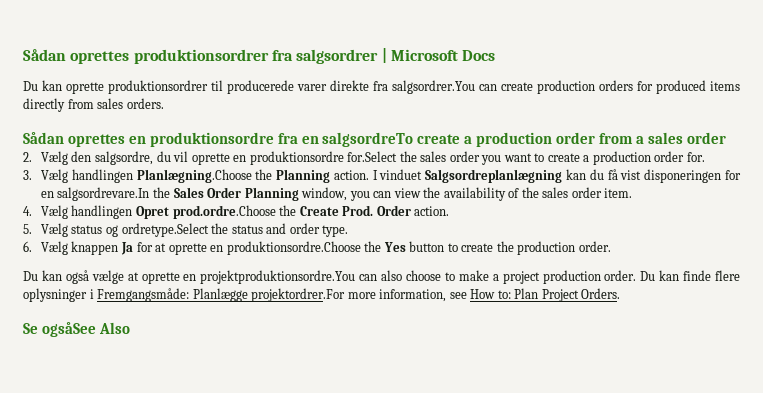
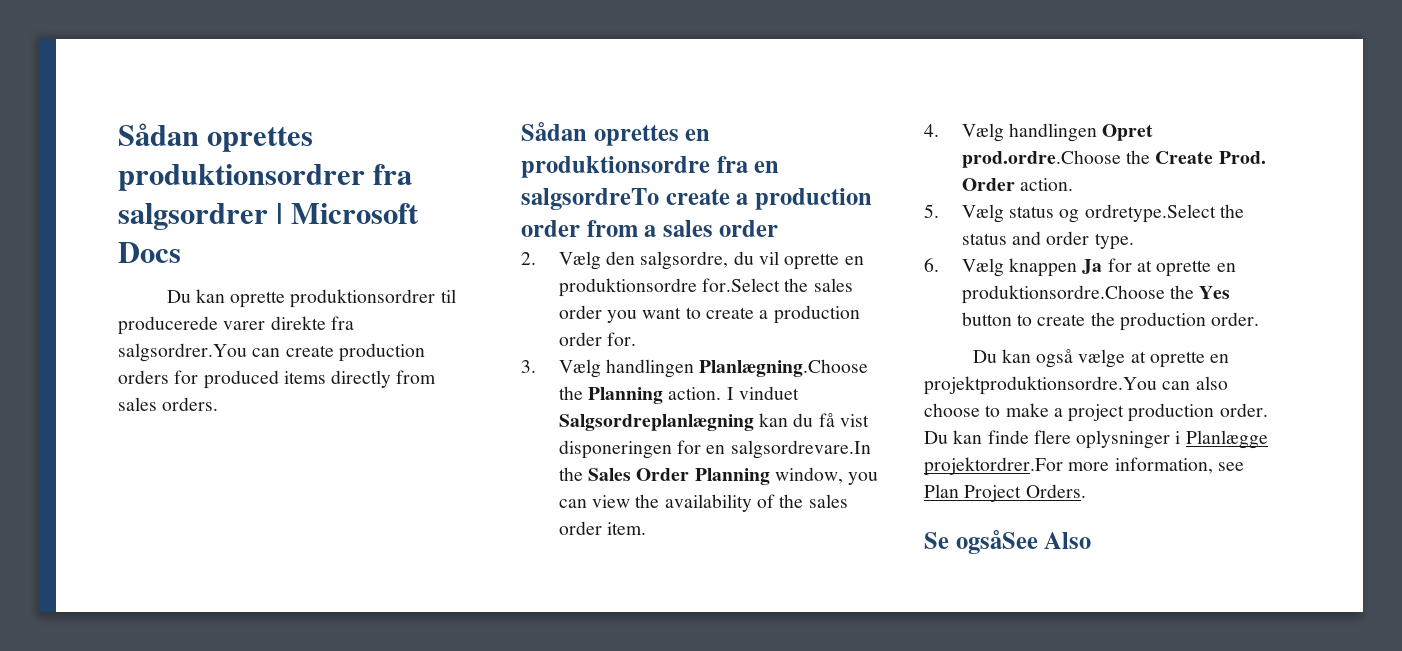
- Du kan finde flere oplysninger i Fremgangsmåde: Planlægge projektordrer.For more information, see How to: Plan Project Orders.
+ Du kan finde flere oplysninger i Planlægge projektordrer.For more information, see Plan Project Orders.

